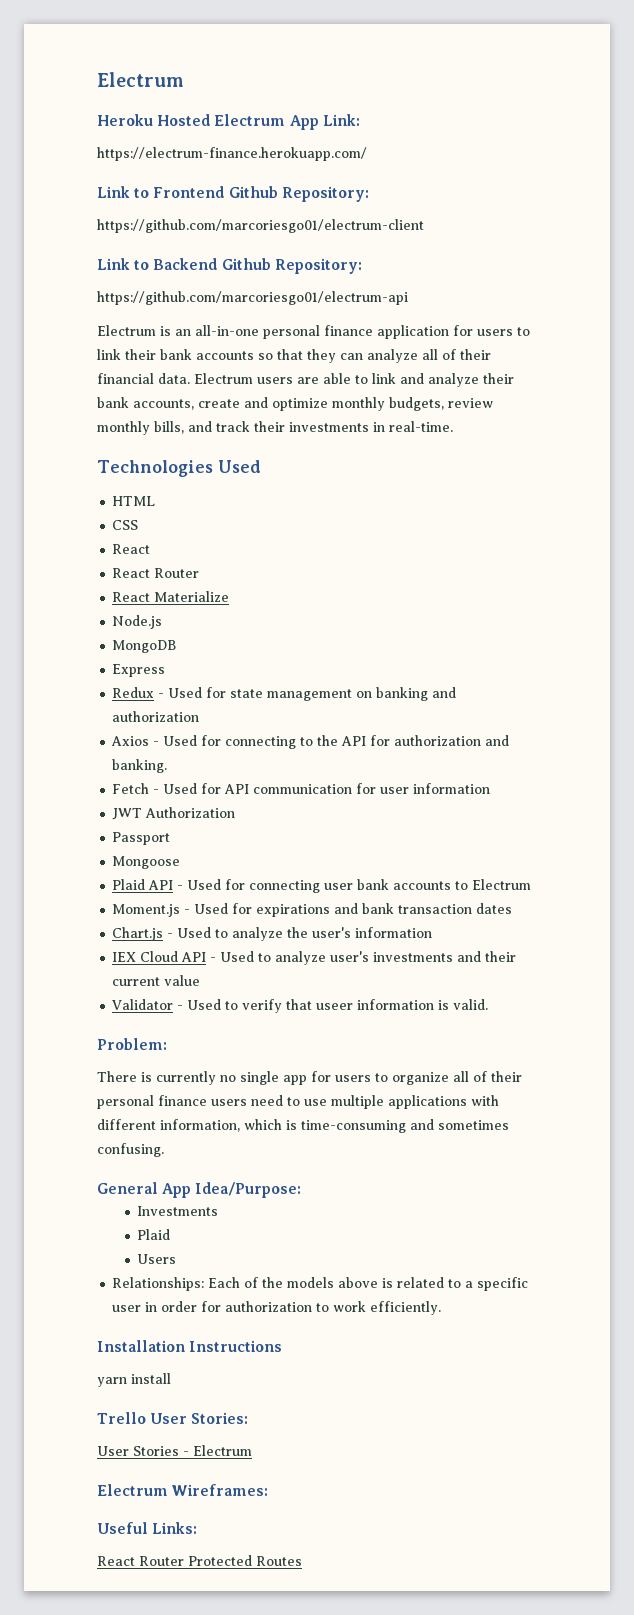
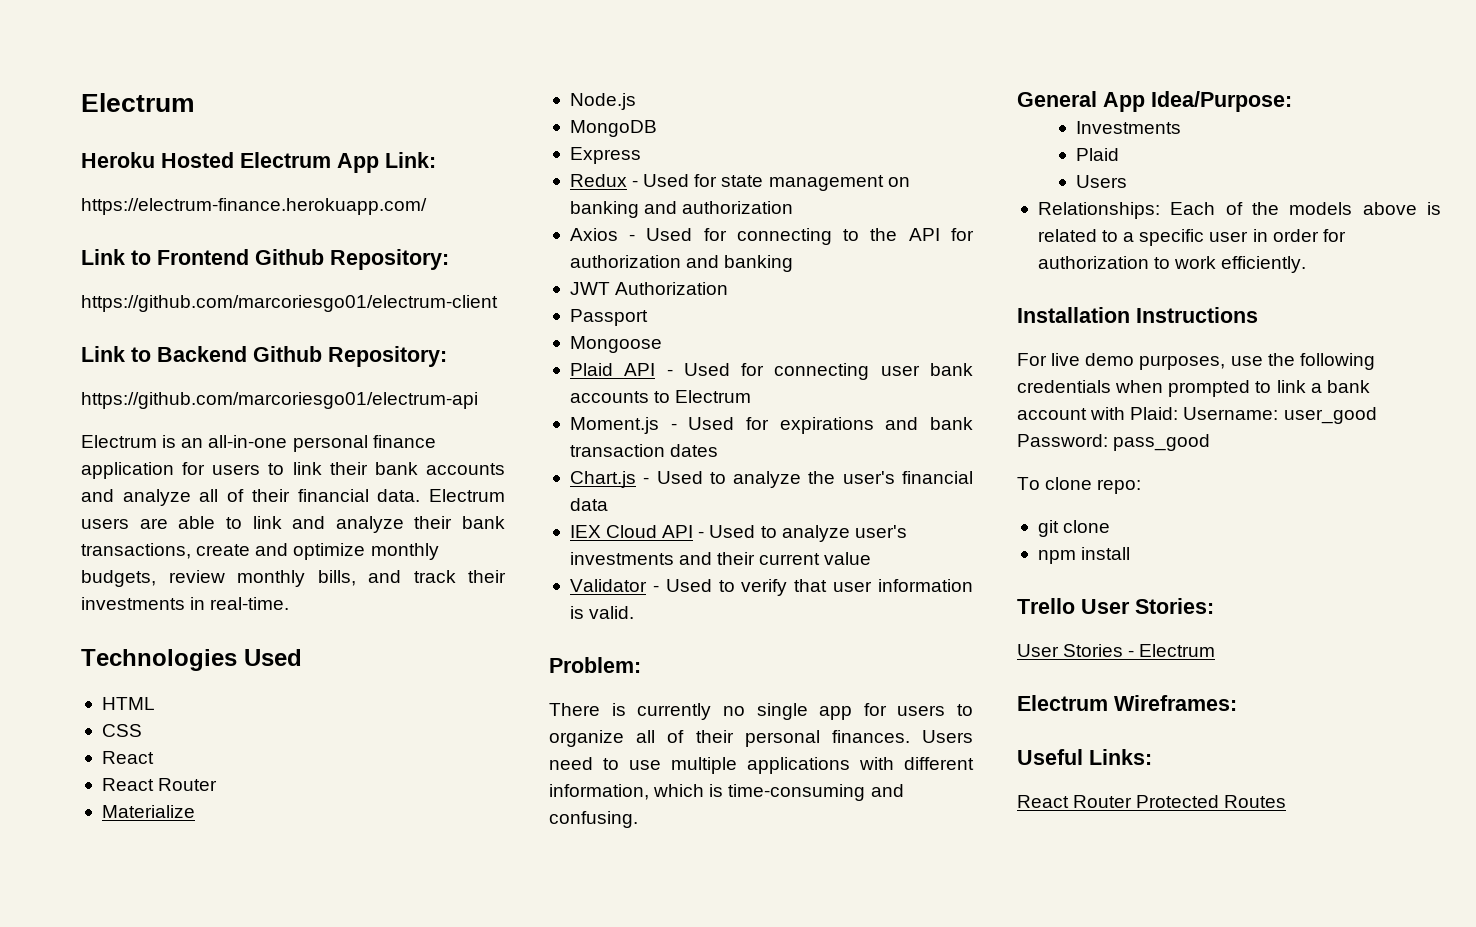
- Electrum is an all-in-one personal finance application for users to link their bank accounts so that they can analyze all of their financial data.
+ Electrum is an all-in-one personal finance application for users to link their bank accounts and analyze all of their financial data.
- Electrum users are able to link and analyze their bank accounts, create and optimize monthly budgets, review monthly bills, and track their investments in real-time.
+ Electrum users are able to link and analyze their bank transactions, create and optimize monthly budgets, review monthly bills, and track their investments in real-time.
- React Materialize
+ Materialize
- Axios - Used for connecting to the API for authorization and banking.
- Fetch - Used for API communication for user information
+ Axios - Used for connecting to the API for authorization and banking
- Chart.js - Used to analyze the user's information
+ Chart.js - Used to analyze the user's financial data
- Validator - Used to verify that useer information is valid.
+ Validator - Used to verify that user information is valid.
- There is currently no single app for users to organize all of their personal finance users need to use multiple applications with different information, which is time-consuming and sometimes confusing.
+ There is currently no single app for users to organize all of their personal finances. Users need to use multiple applications with different information, which is time-consuming and confusing.
- yarn install
+ For live demo purposes, use the following credentials when prompted to link a bank account with Plaid: Username: user_good Password: pass_good
+ To clone repo:
+ git clone
+ npm install

